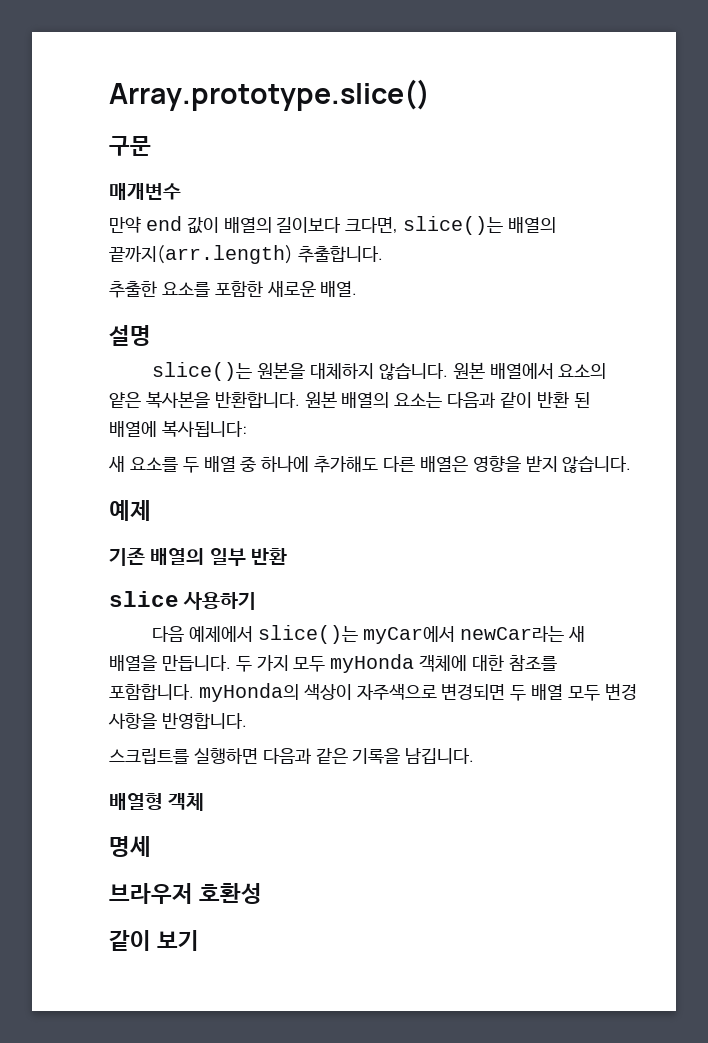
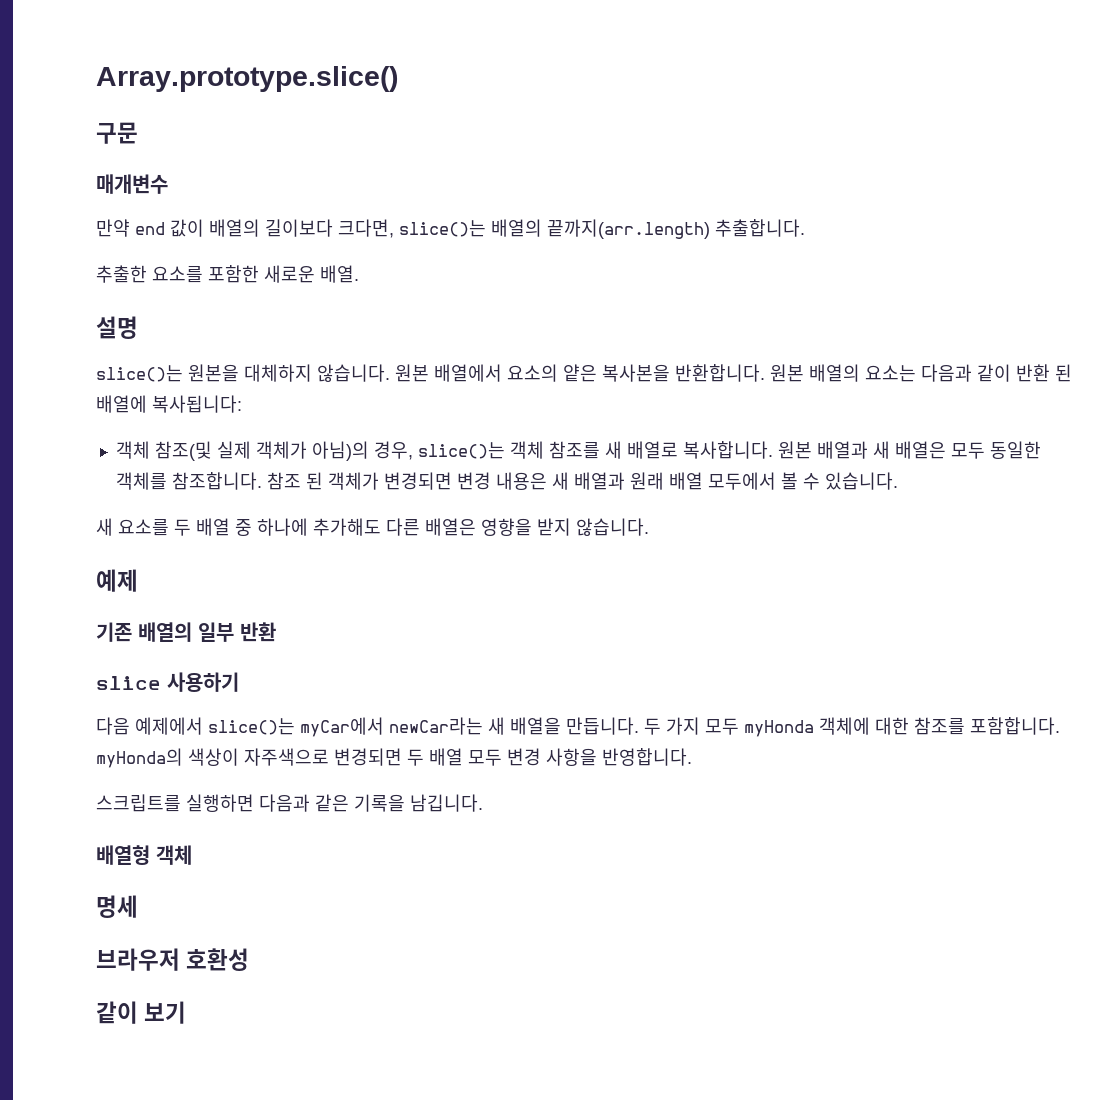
+ 객체 참조(및 실제 객체가 아님)의 경우, slice()는 객체 참조를 새 배열로 복사합니다. 원본 배열과 새 배열은 모두 동일한 객체를 참조합니다. 참조 된 객체가 변경되면 변경 내용은 새 배열과 원래 배열 모두에서 볼 수 있습니다.

